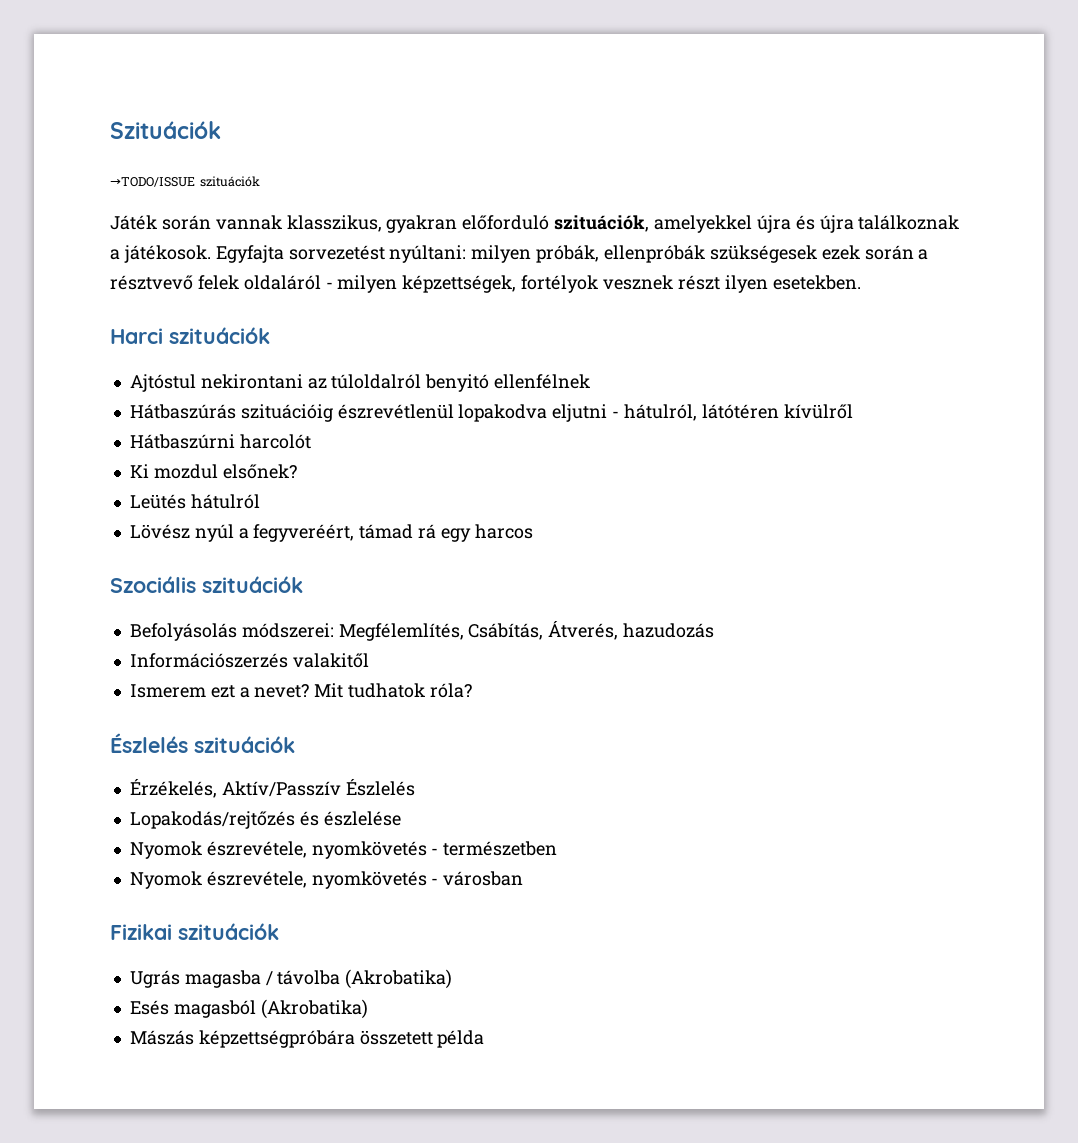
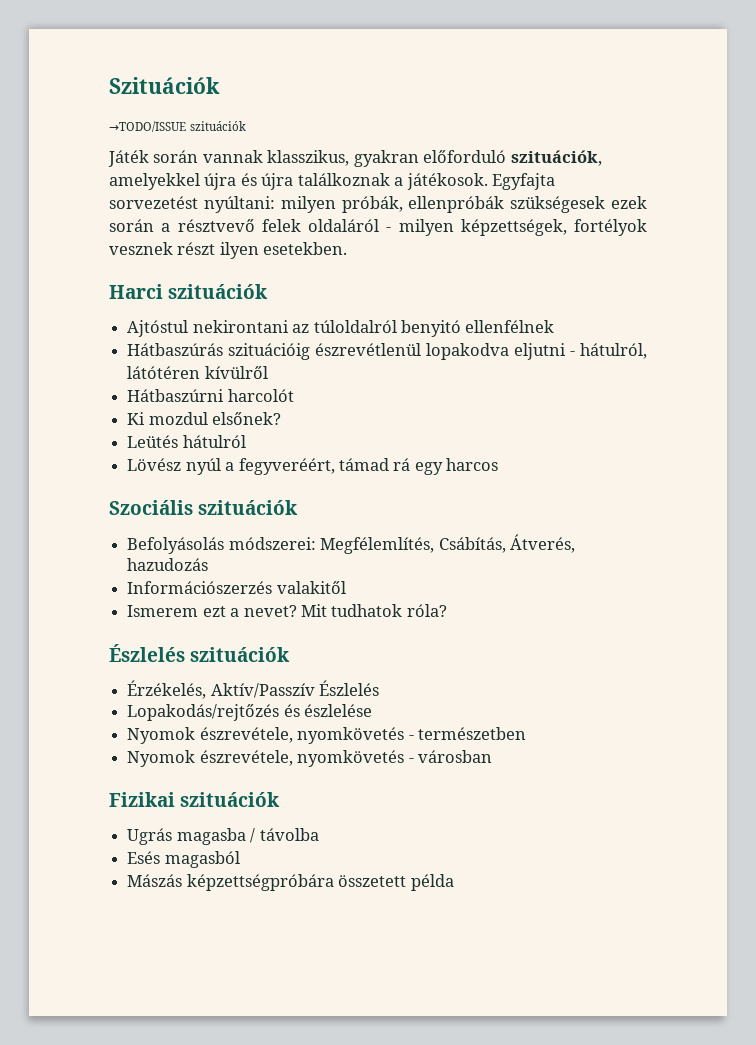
- Ugrás magasba / távolba (Akrobatika)
+ Ugrás magasba / távolba
- Esés magasból (Akrobatika)
+ Esés magasból

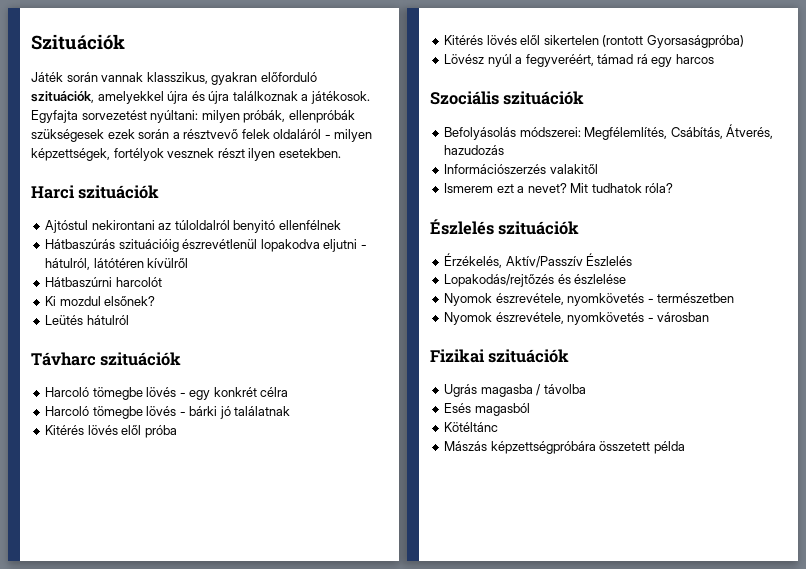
- →TODO/ISSUE szituációk
+ Távharc szituációk
+ Harcoló tömegbe lövés - egy konkrét célra
+ Harcoló tömegbe lövés - bárki jó találatnak
+ Kitérés lövés elől próba
+ Kitérés lövés elől sikertelen (rontott Gyorsaságpróba)
+ Kötéltánc

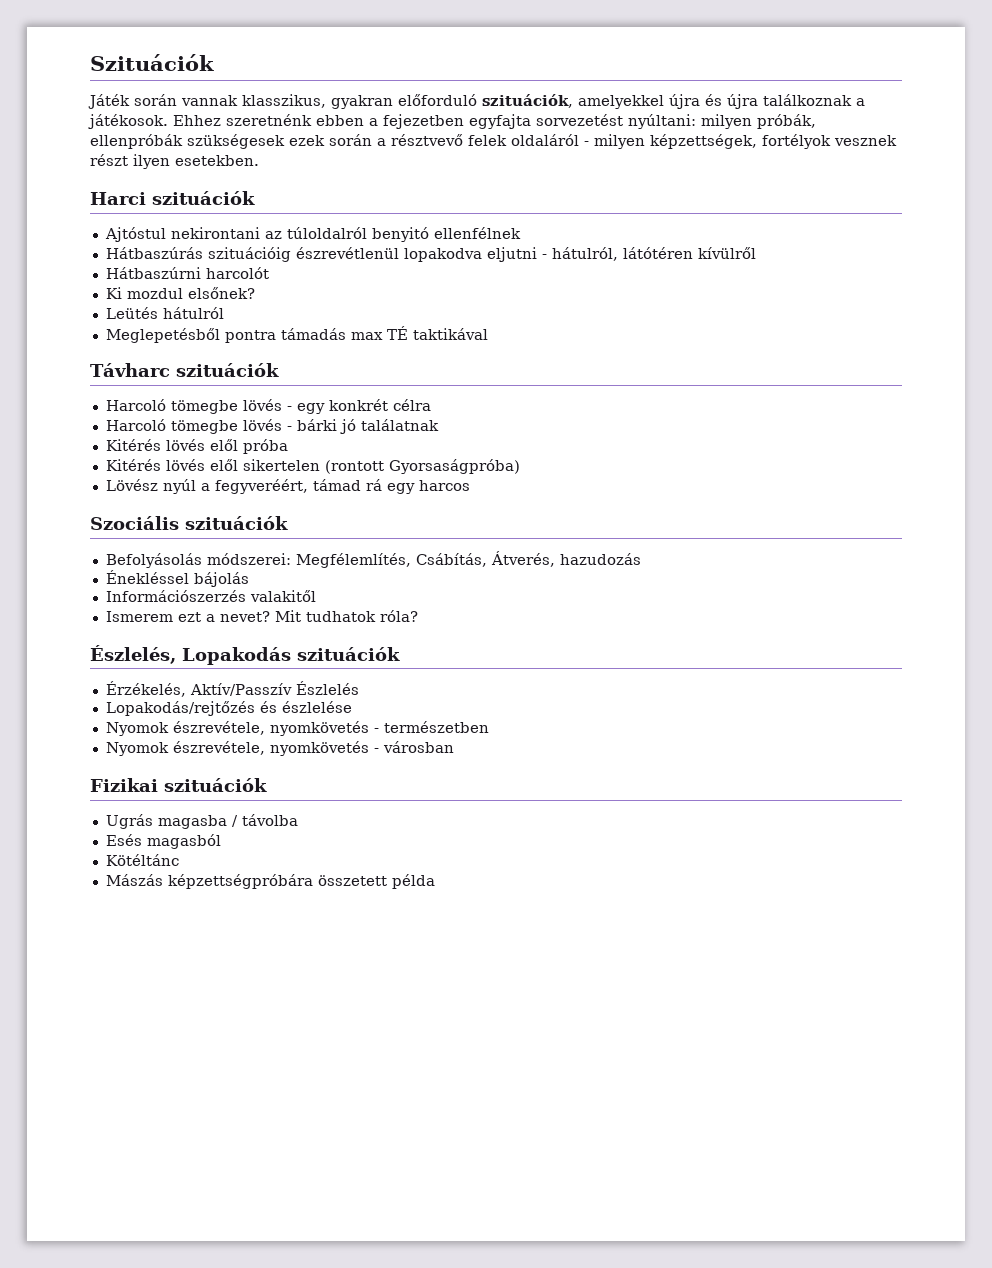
- Egyfajta sorvezetést nyúltani: milyen próbák, ellenpróbák szükségesek ezek során a résztvevő felek oldaláról - milyen képzettségek, fortélyok vesznek részt ilyen esetekben.
+ Ehhez szeretnénk ebben a fejezetben egyfajta sorvezetést nyúltani: milyen próbák, ellenpróbák szükségesek ezek során a résztvevő felek oldaláról - milyen képzettségek, fortélyok vesznek részt ilyen esetekben.
+ Meglepetésből pontra támadás max TÉ taktikával
+ Énekléssel bájolás
- Észlelés szituációk
+ Észlelés, Lopakodás szituációk

